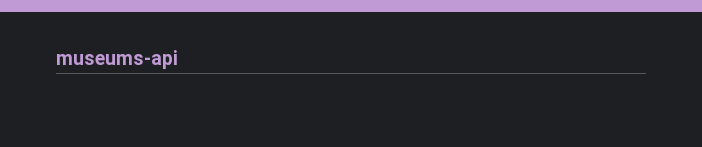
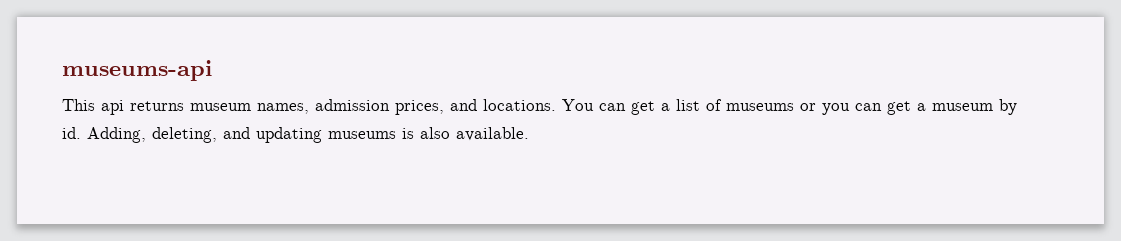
+ This api returns museum names, admission prices, and locations. You can get a list of museums or you can get a museum by id. Adding, deleting, and updating museums is also available.

